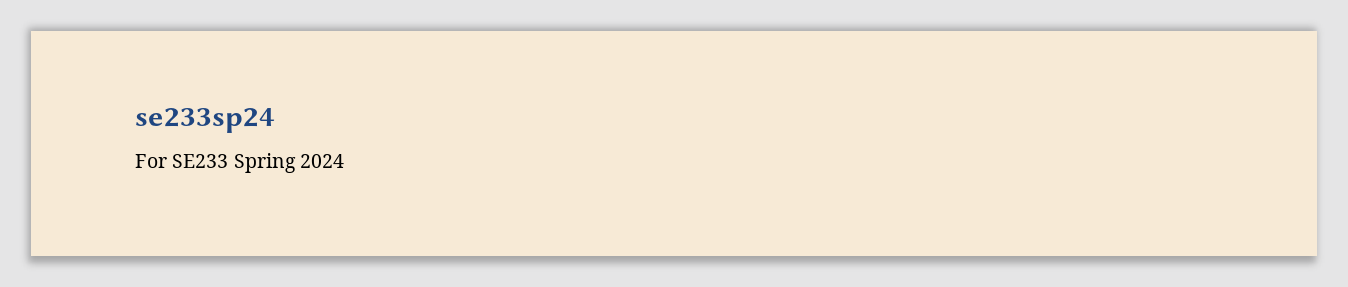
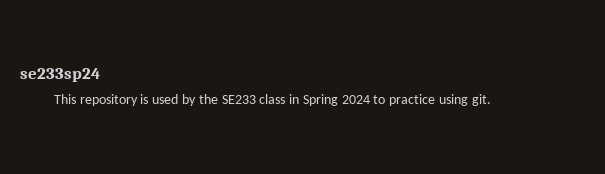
- For SE233 Spring 2024
+ This repository is used by the SE233 class in Spring 2024 to practice using git.

